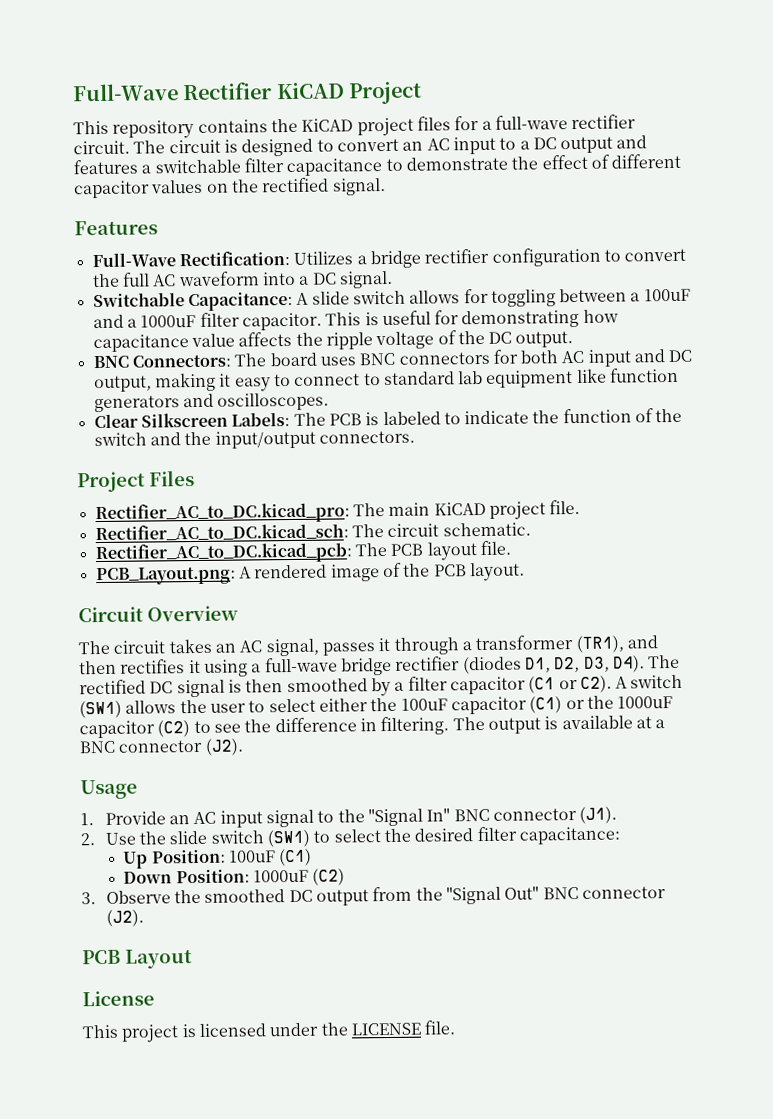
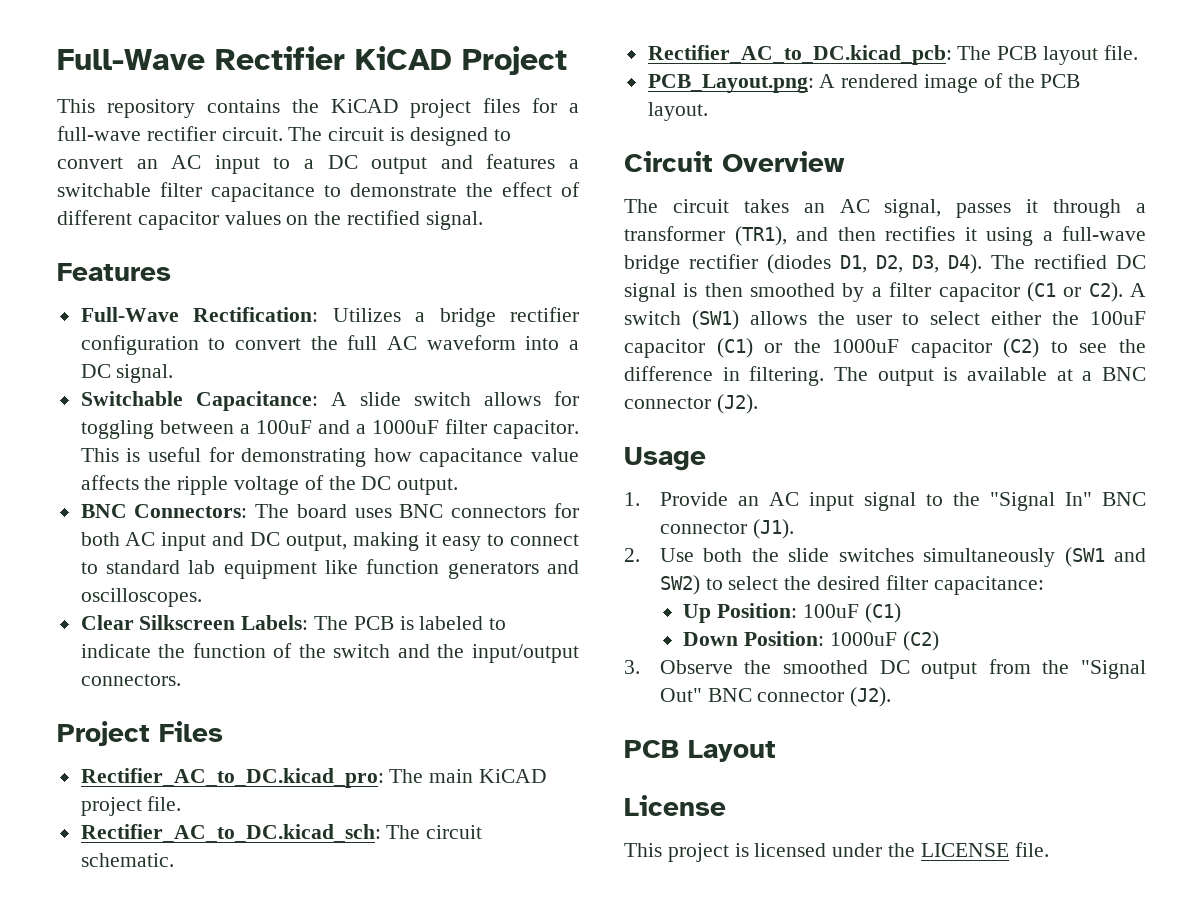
- 2. Use the slide switch (SW1) to select the desired filter capacitance:
+ 2. Use both the slide switches simultaneously (SW1 and SW2) to select the desired filter capacitance:

